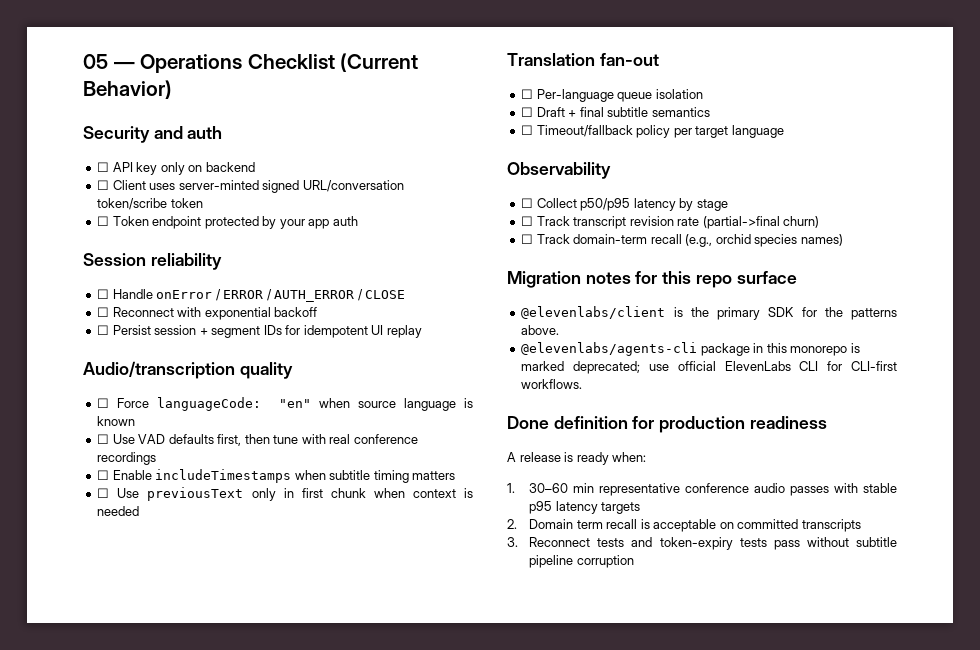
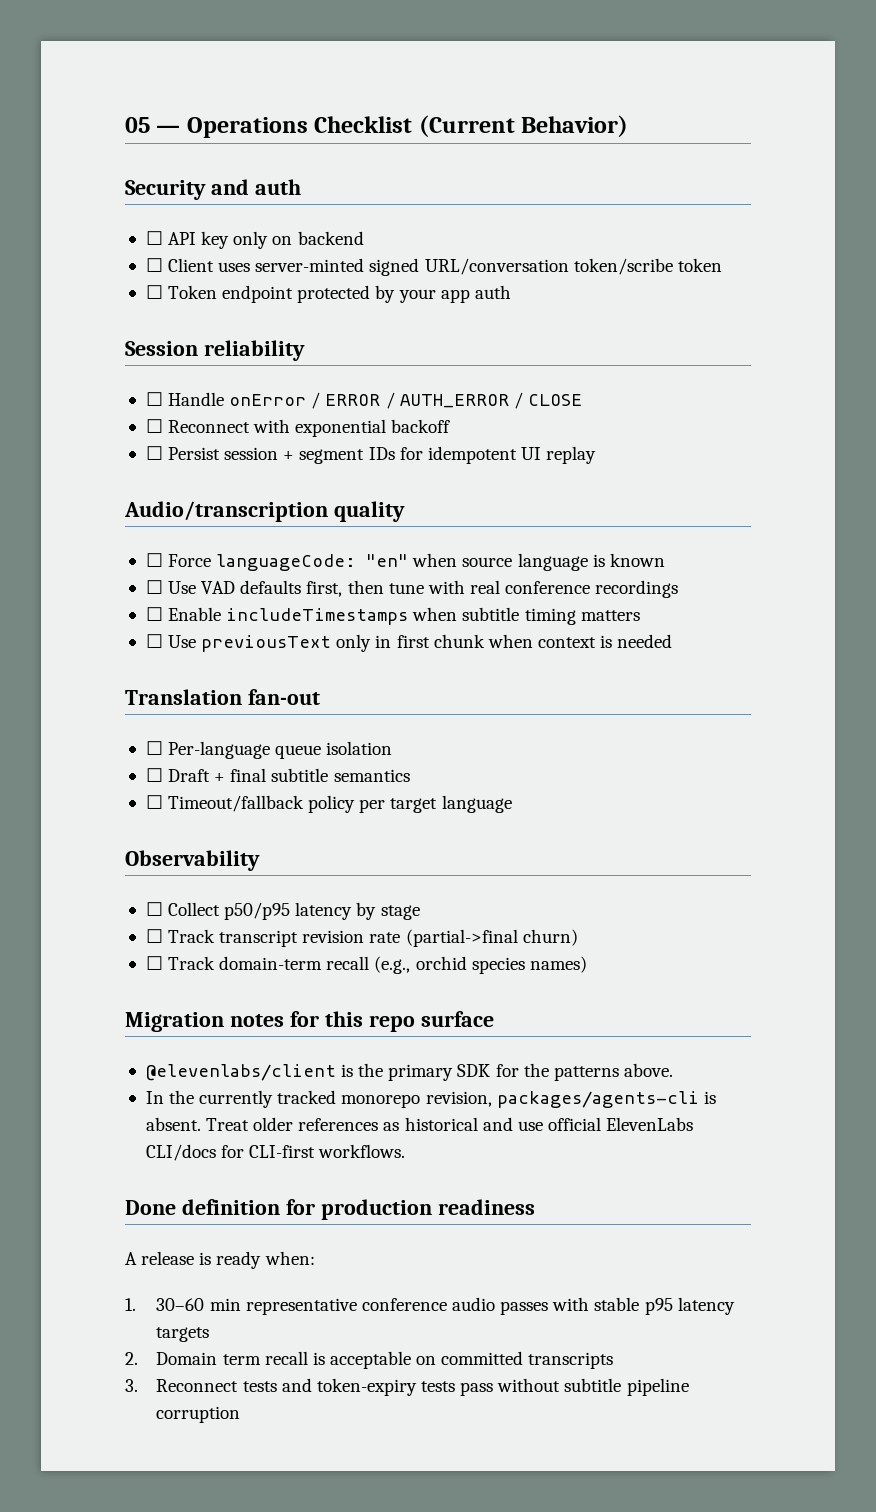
- @elevenlabs/agents-cli package in this monorepo is marked deprecated; use official ElevenLabs CLI for CLI-first workflows.
+ In the currently tracked monorepo revision, packages/agents-cli is absent. Treat older references as historical and use official ElevenLabs CLI/docs for CLI-first workflows.

